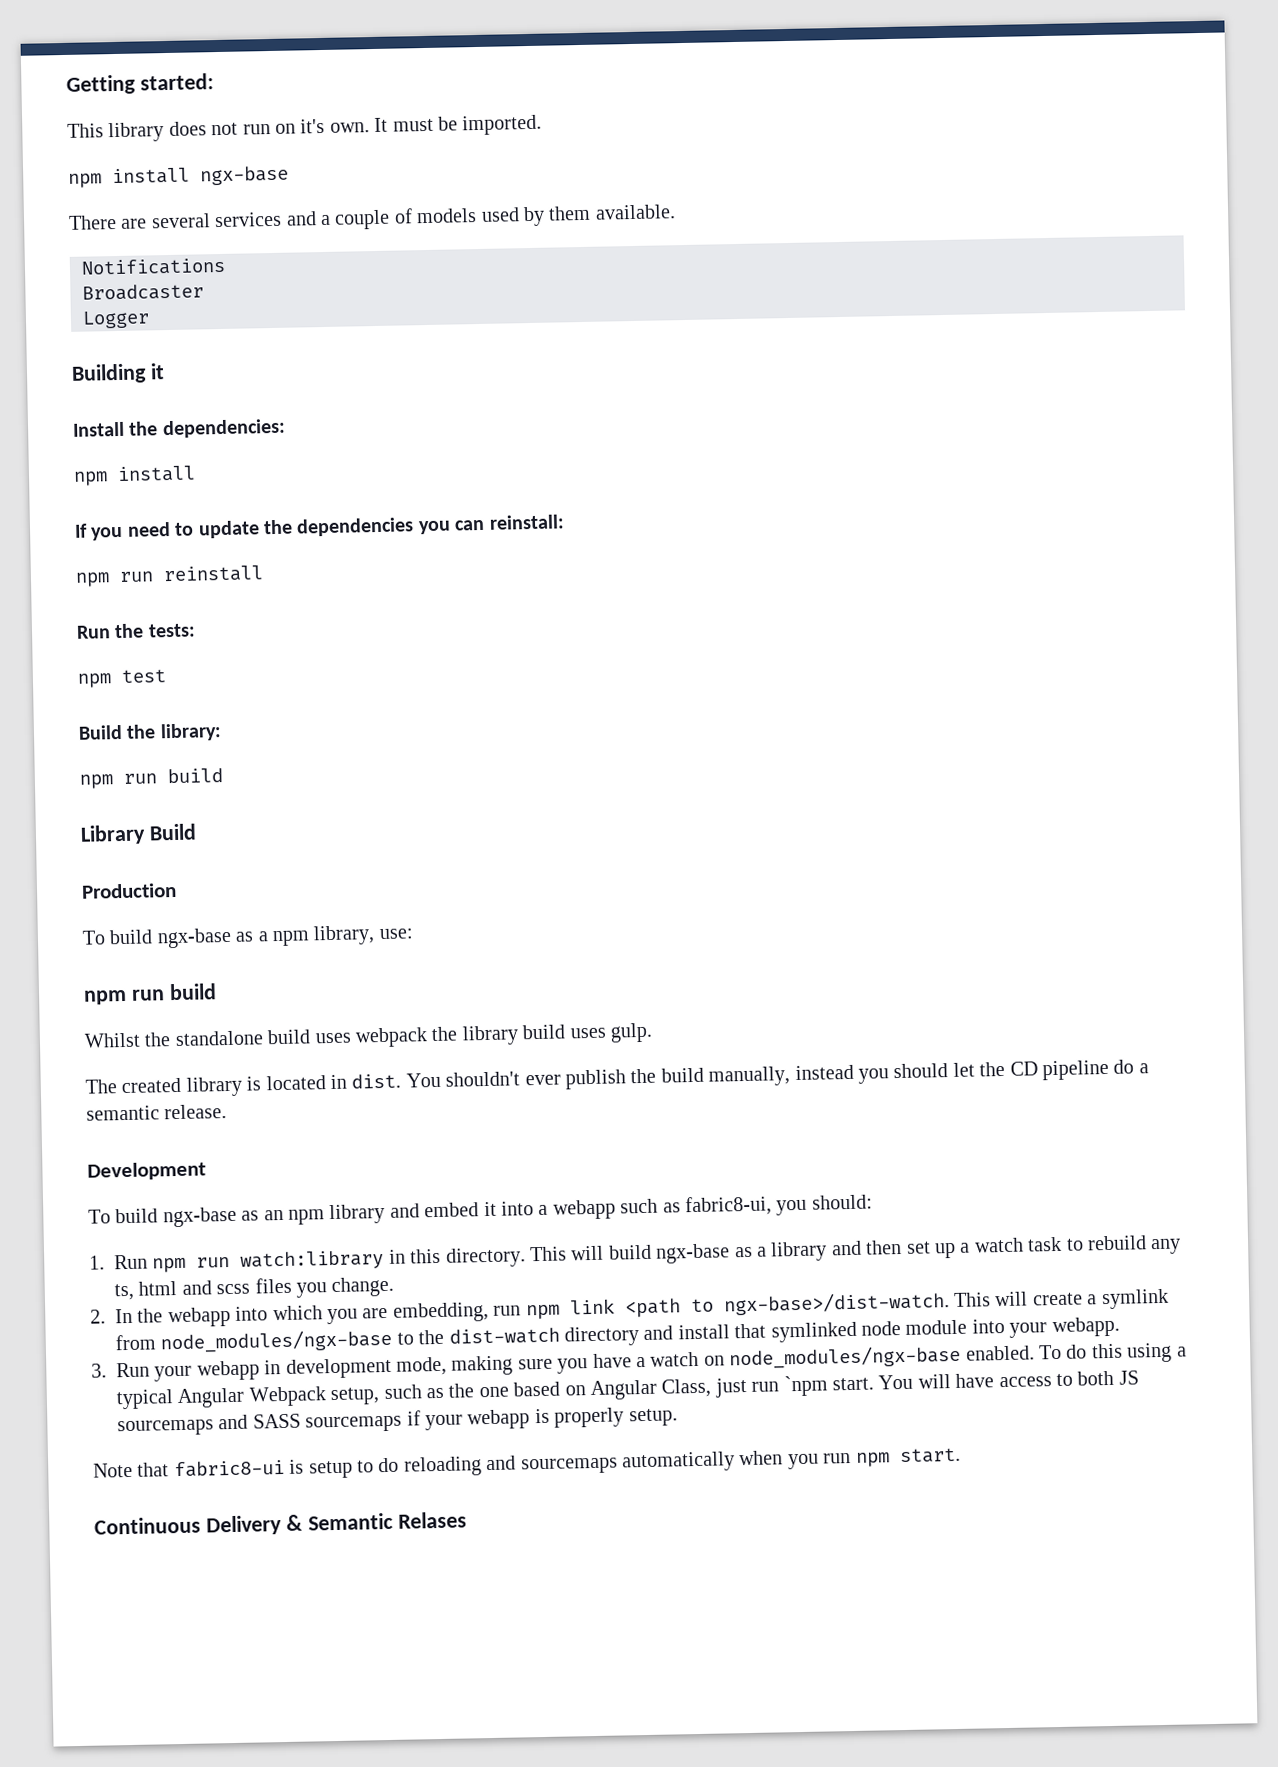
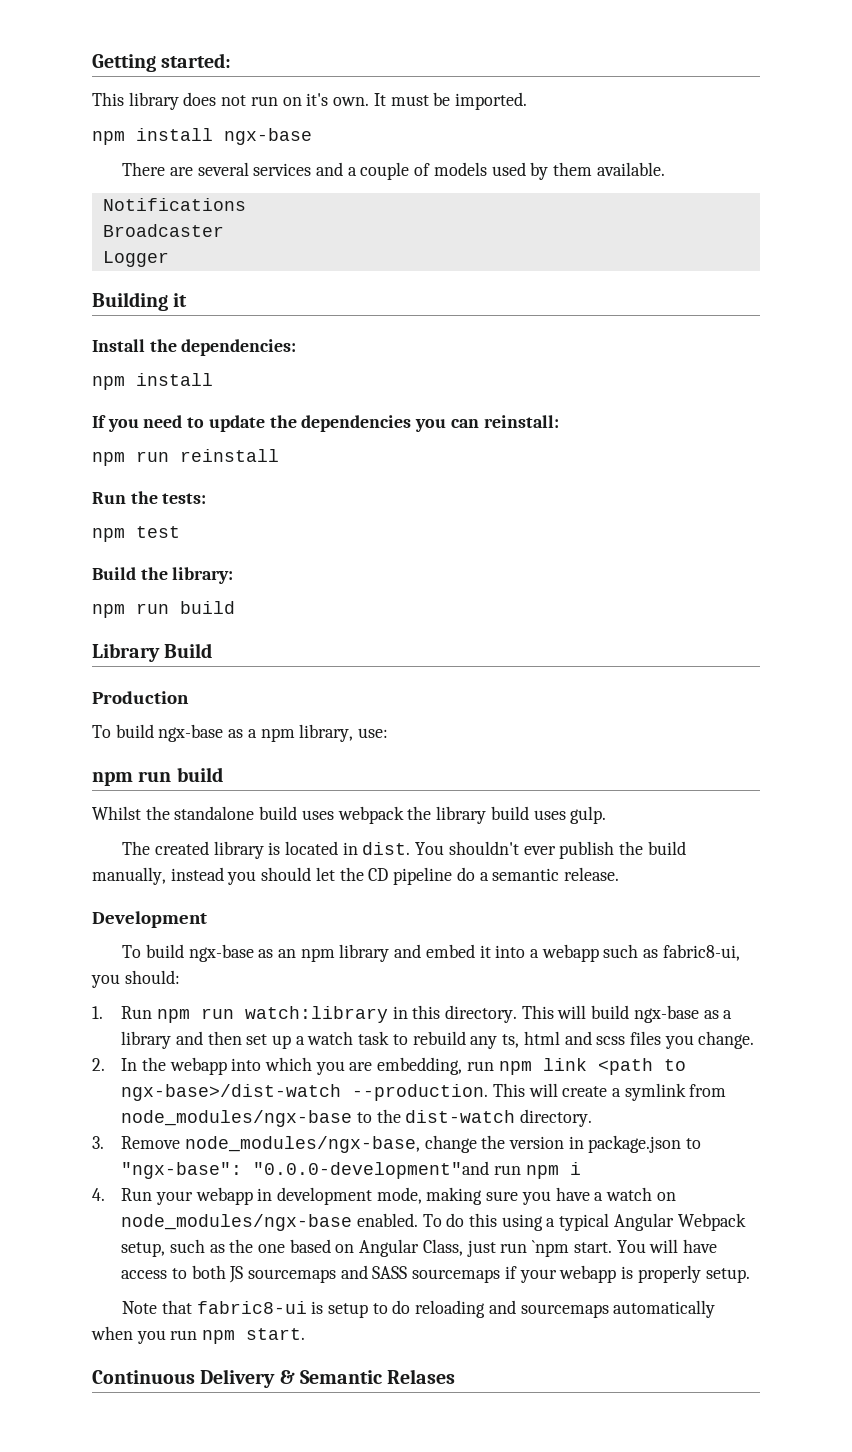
- 2. In the webapp into which you are embedding, run npm link <path to ngx-base>/dist-watch.
+ 2. In the webapp into which you are embedding, run npm link <path to ngx-base>/dist-watch --production.
- This will create a symlink from node_modules/ngx-base to the dist-watch directory and install that symlinked node module into your webapp.
- 3. Run your webapp in development mode, making sure you have a watch on node_modules/ngx-base enabled.
+ This will create a symlink from node_modules/ngx-base to the dist-watch directory.
+ 3. Remove node_modules/ngx-base, change the version in package.json to "ngx-base": "0.0.0-development"and run npm i
+ 4. Run your webapp in development mode, making sure you have a watch on node_modules/ngx-base enabled.

